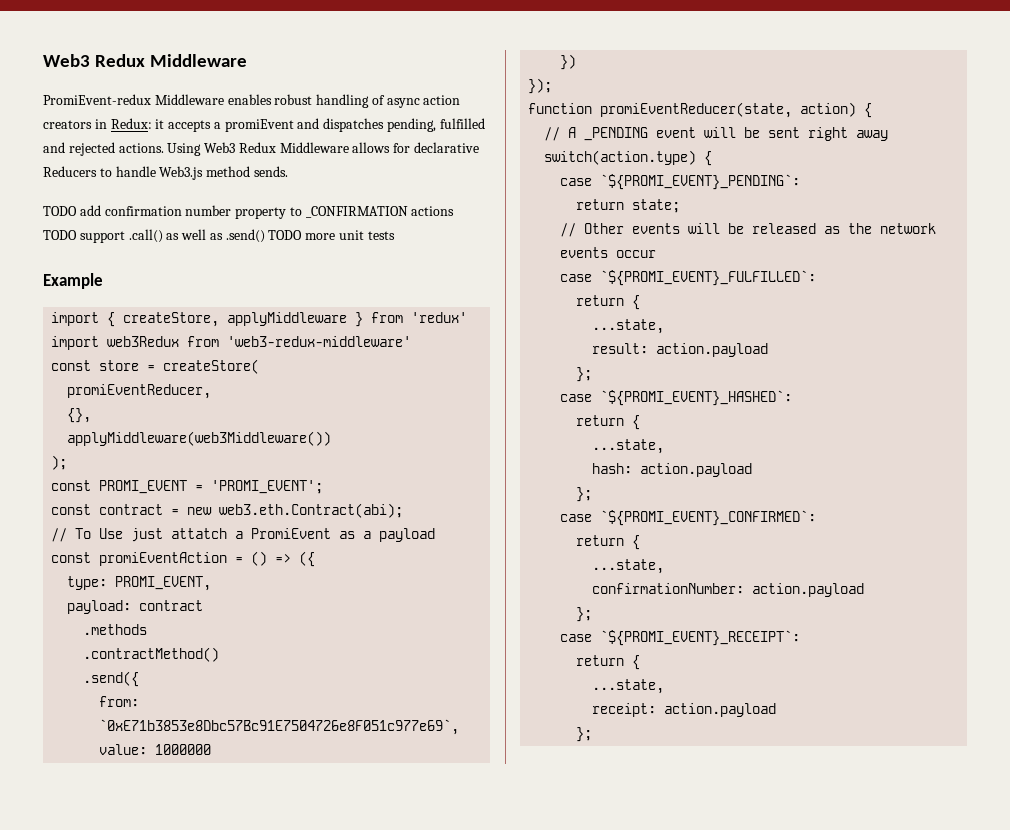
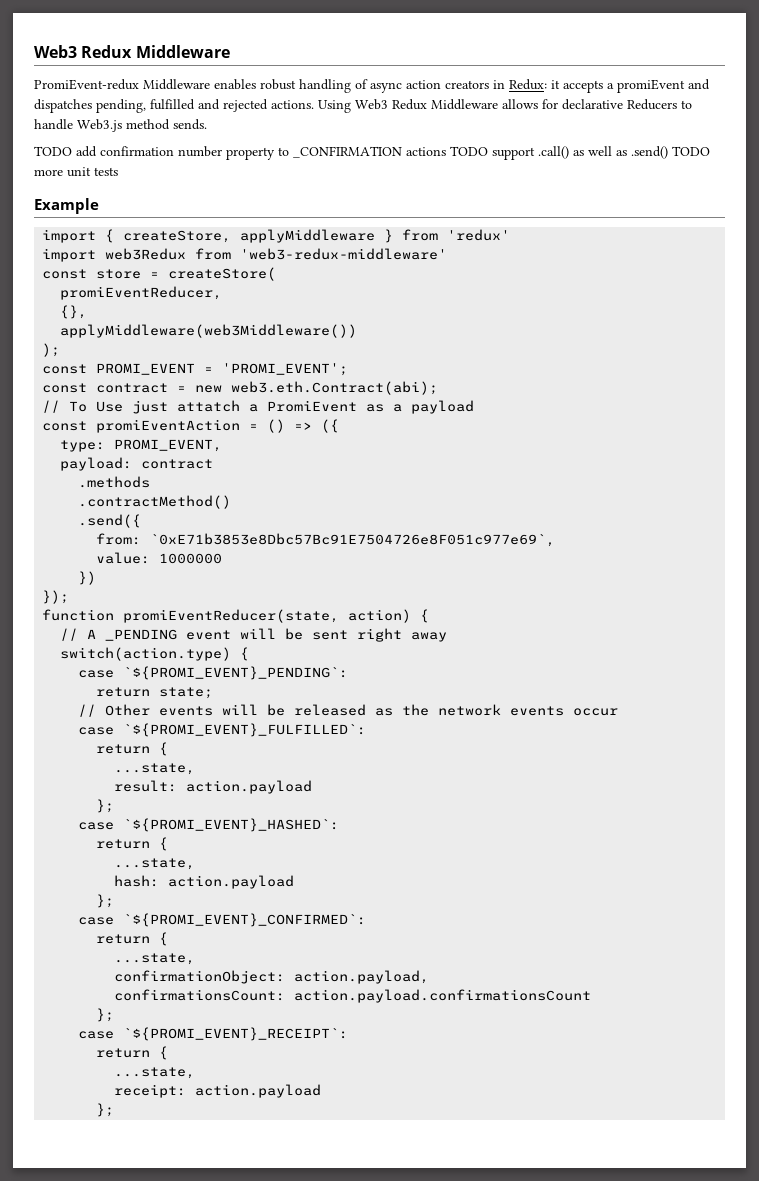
- confirmationNumber: action.payload
+ confirmationObject: action.payload,
+ confirmationsCount: action.payload.confirmationsCount

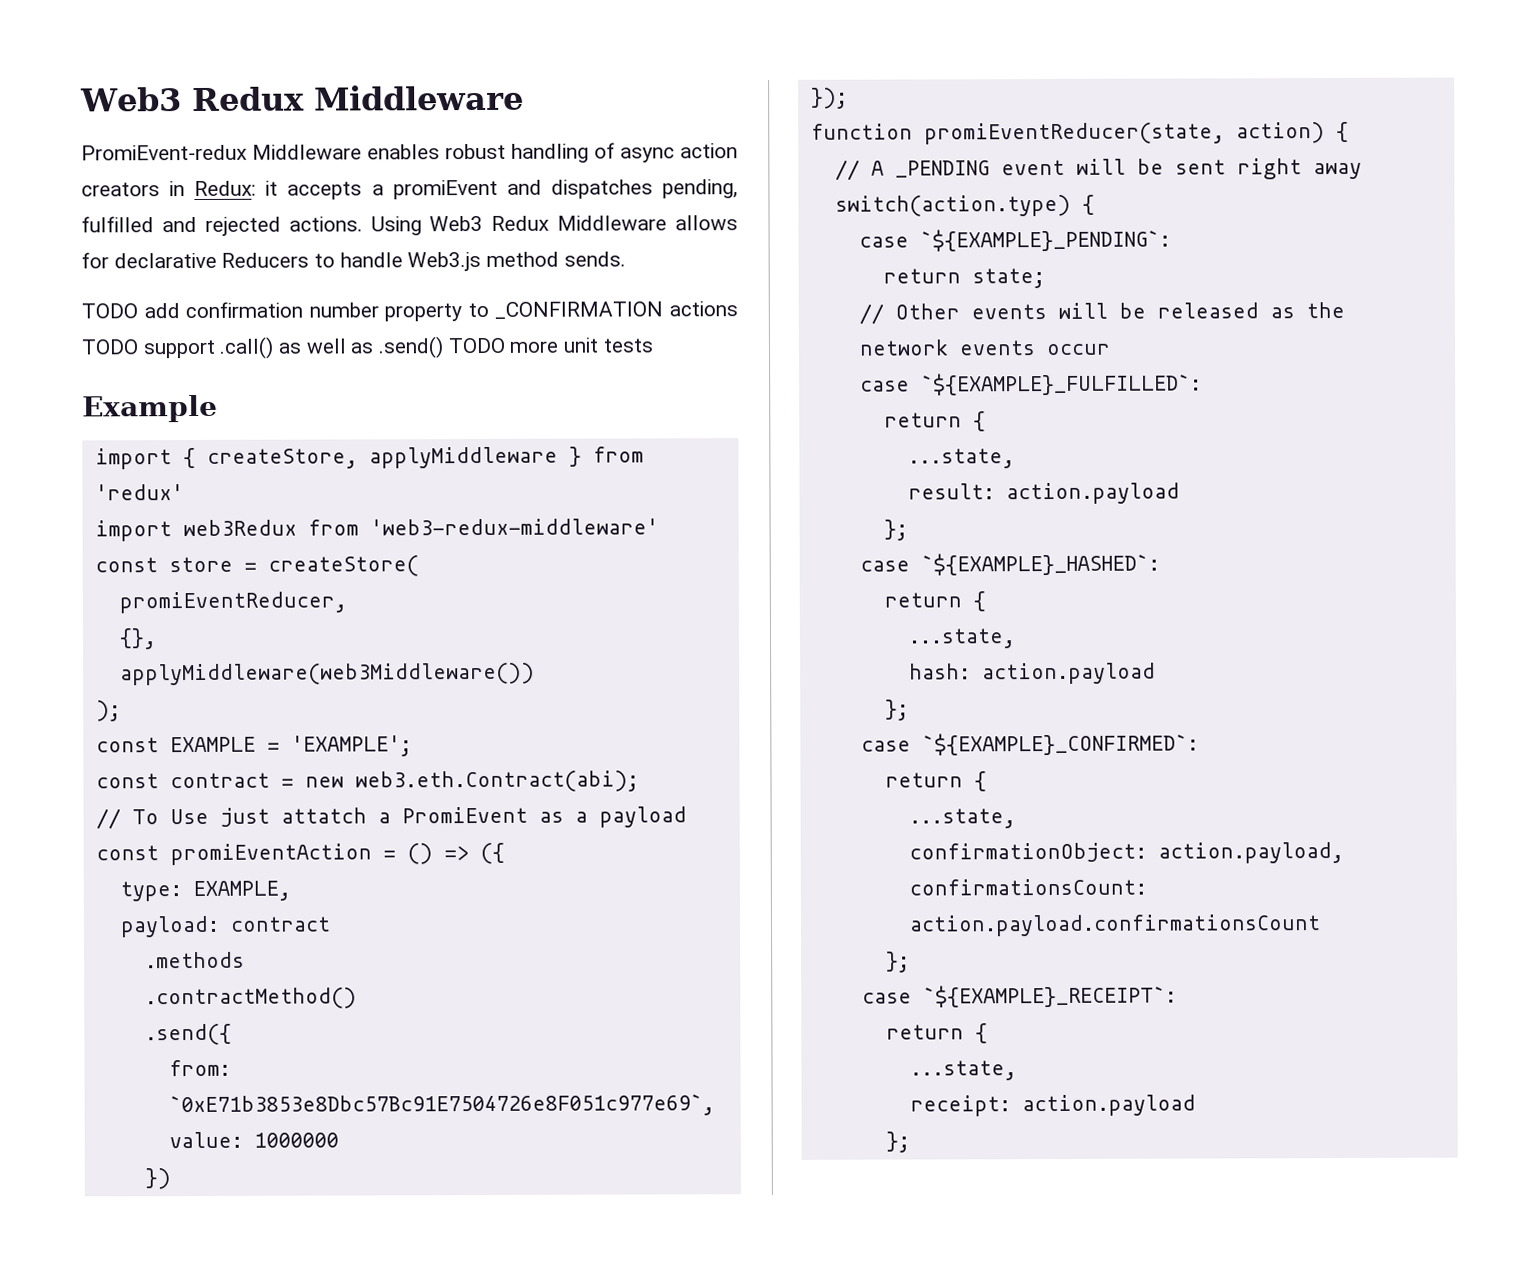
- const PROMI_EVENT = 'PROMI_EVENT';
+ const EXAMPLE = 'EXAMPLE';
- type: PROMI_EVENT,
+ type: EXAMPLE,
- case `${PROMI_EVENT}_PENDING`:
+ case `${EXAMPLE}_PENDING`:
- case `${PROMI_EVENT}_FULFILLED`:
+ case `${EXAMPLE}_FULFILLED`:
- case `${PROMI_EVENT}_HASHED`:
+ case `${EXAMPLE}_HASHED`:
- case `${PROMI_EVENT}_CONFIRMED`:
+ case `${EXAMPLE}_CONFIRMED`:
- case `${PROMI_EVENT}_RECEIPT`:
+ case `${EXAMPLE}_RECEIPT`:

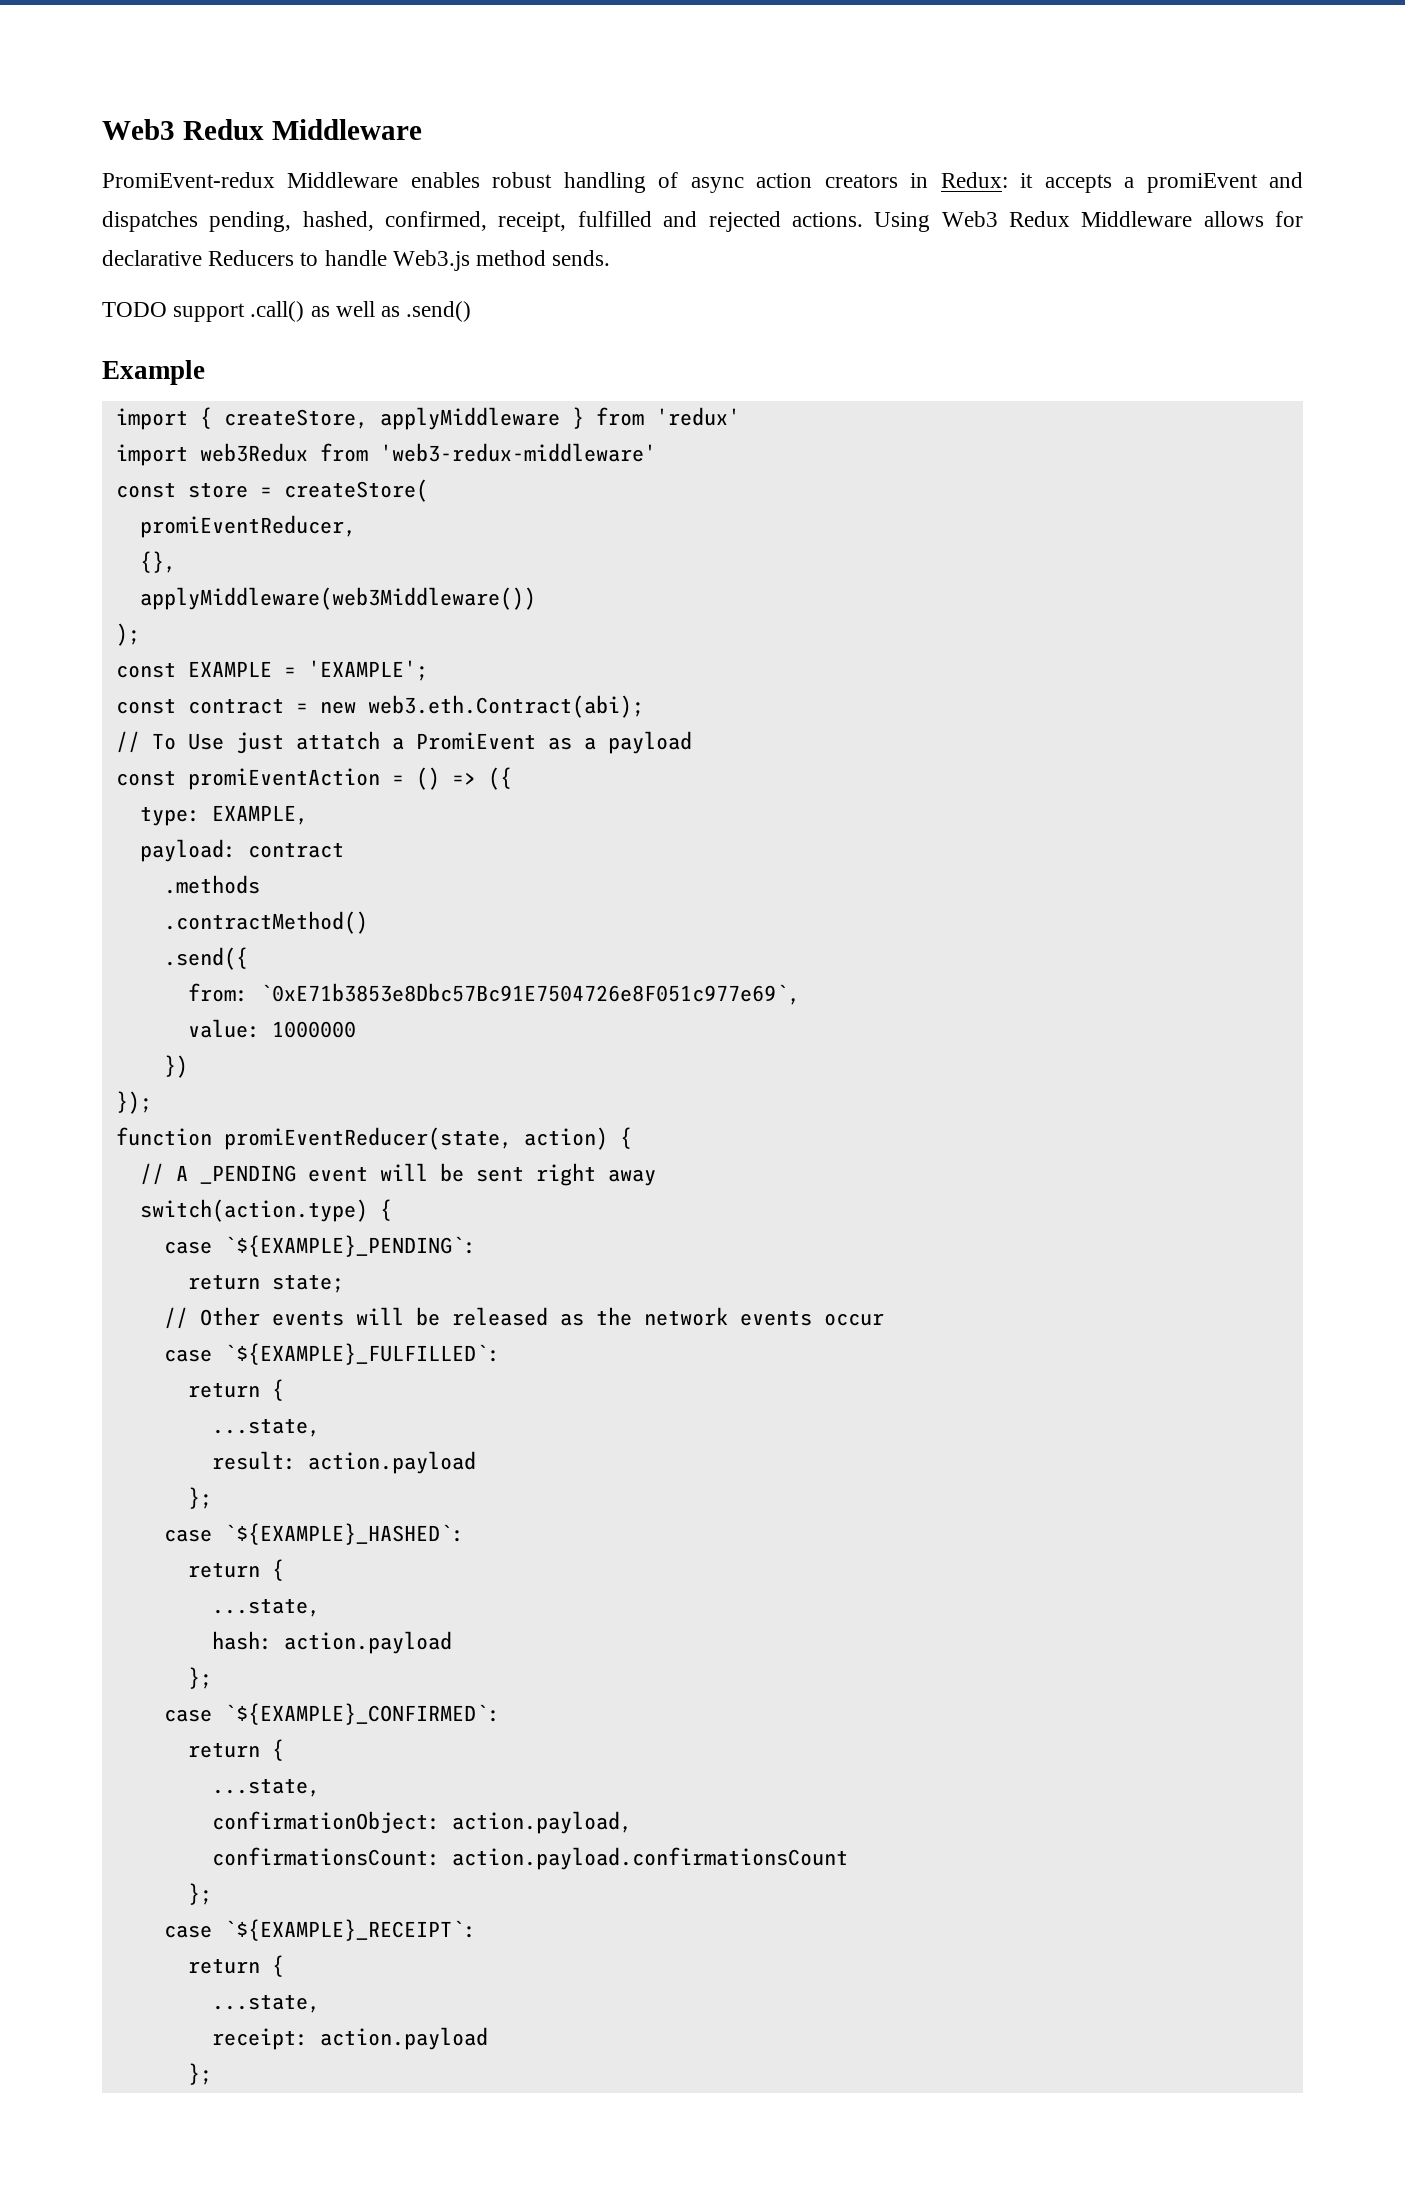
- PromiEvent-redux Middleware enables robust handling of async action creators in Redux: it accepts a promiEvent and dispatches pending, fulfilled and rejected actions.
+ PromiEvent-redux Middleware enables robust handling of async action creators in Redux: it accepts a promiEvent and dispatches pending, hashed, confirmed, receipt, fulfilled and rejected actions.
- TODO add confirmation number property to _CONFIRMATION actions TODO support .call() as well as .send() TODO more unit tests
+ TODO support .call() as well as .send()

